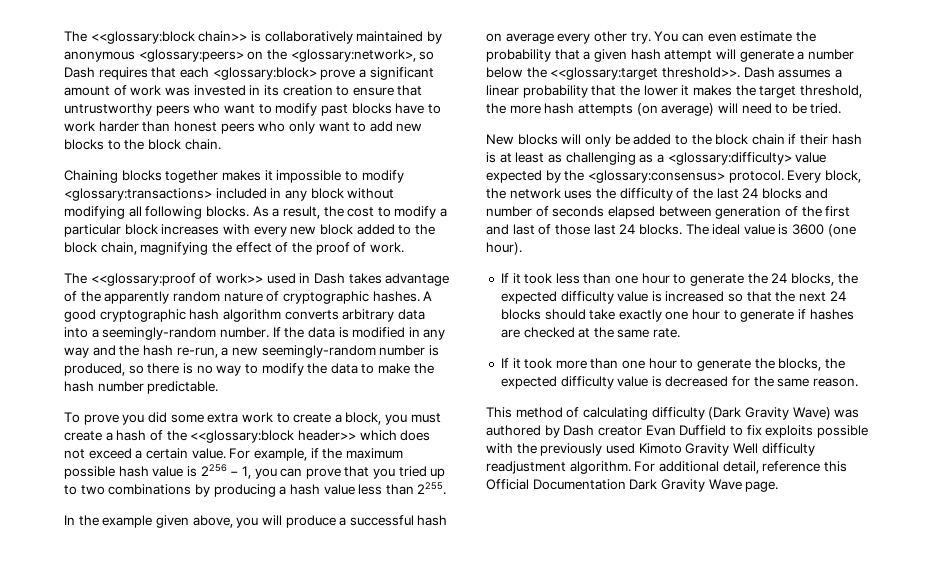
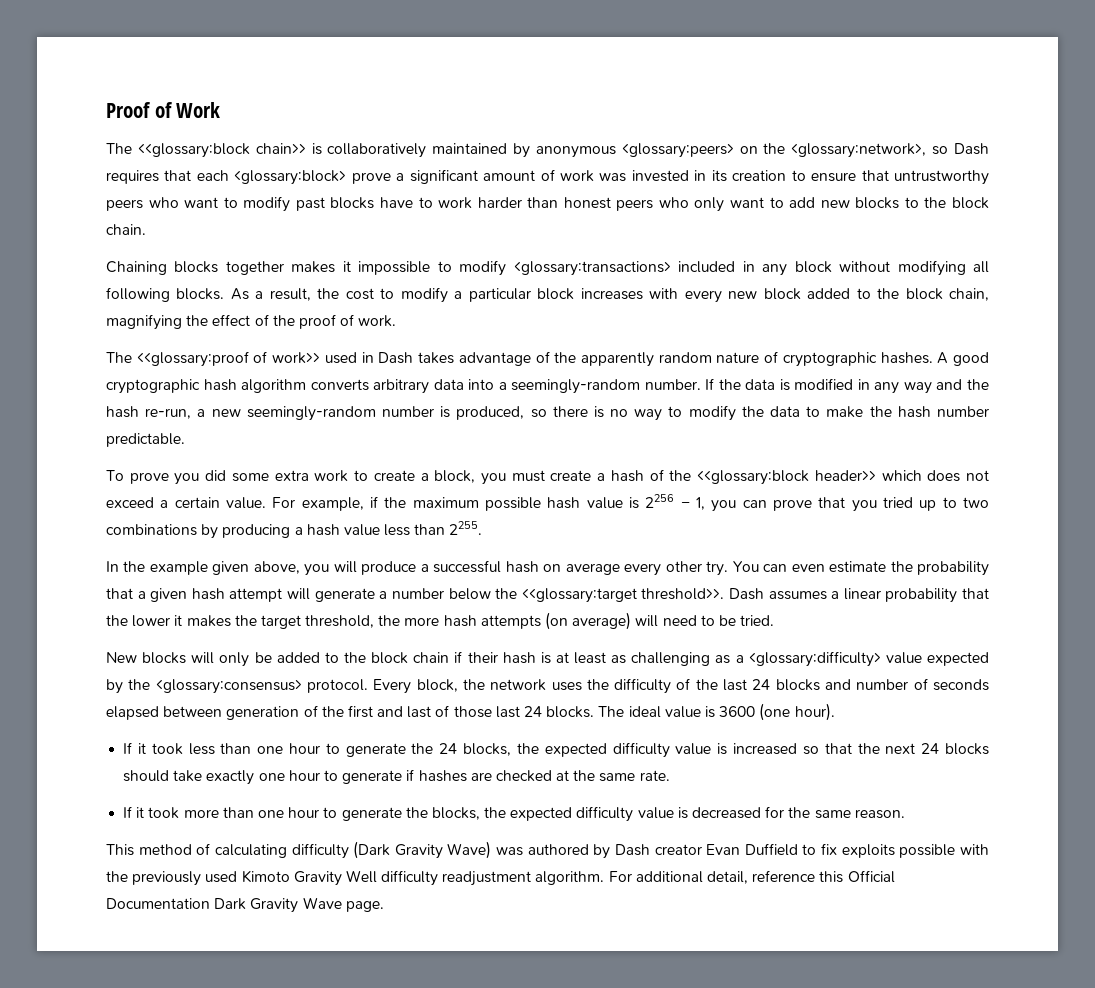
+ Proof of Work

